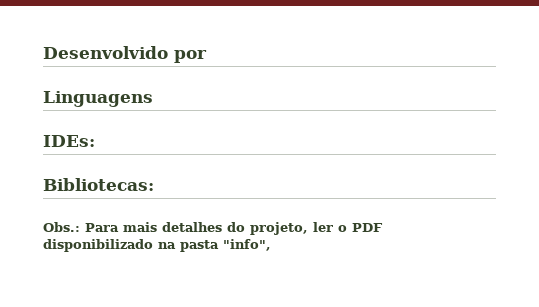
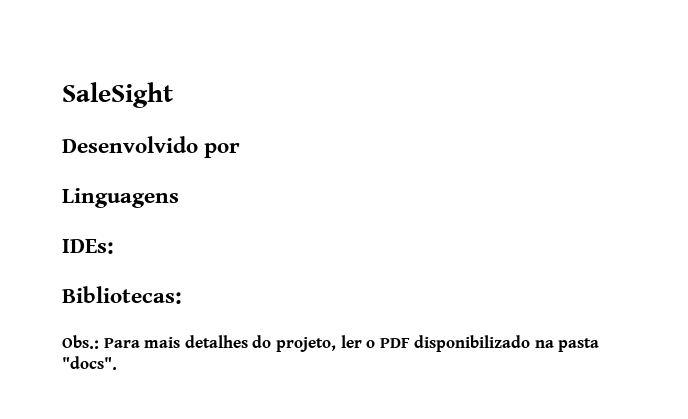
+ SaleSight
- Obs.: Para mais detalhes do projeto, ler o PDF disponibilizado na pasta "info",
+ Obs.: Para mais detalhes do projeto, ler o PDF disponibilizado na pasta "docs".

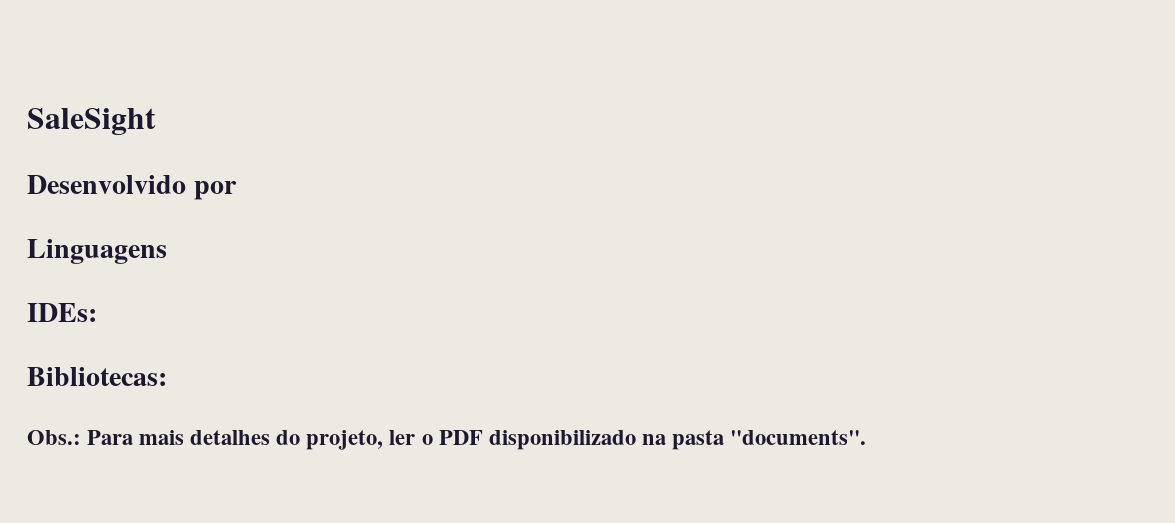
- Obs.: Para mais detalhes do projeto, ler o PDF disponibilizado na pasta "docs".
+ Obs.: Para mais detalhes do projeto, ler o PDF disponibilizado na pasta "documents".

